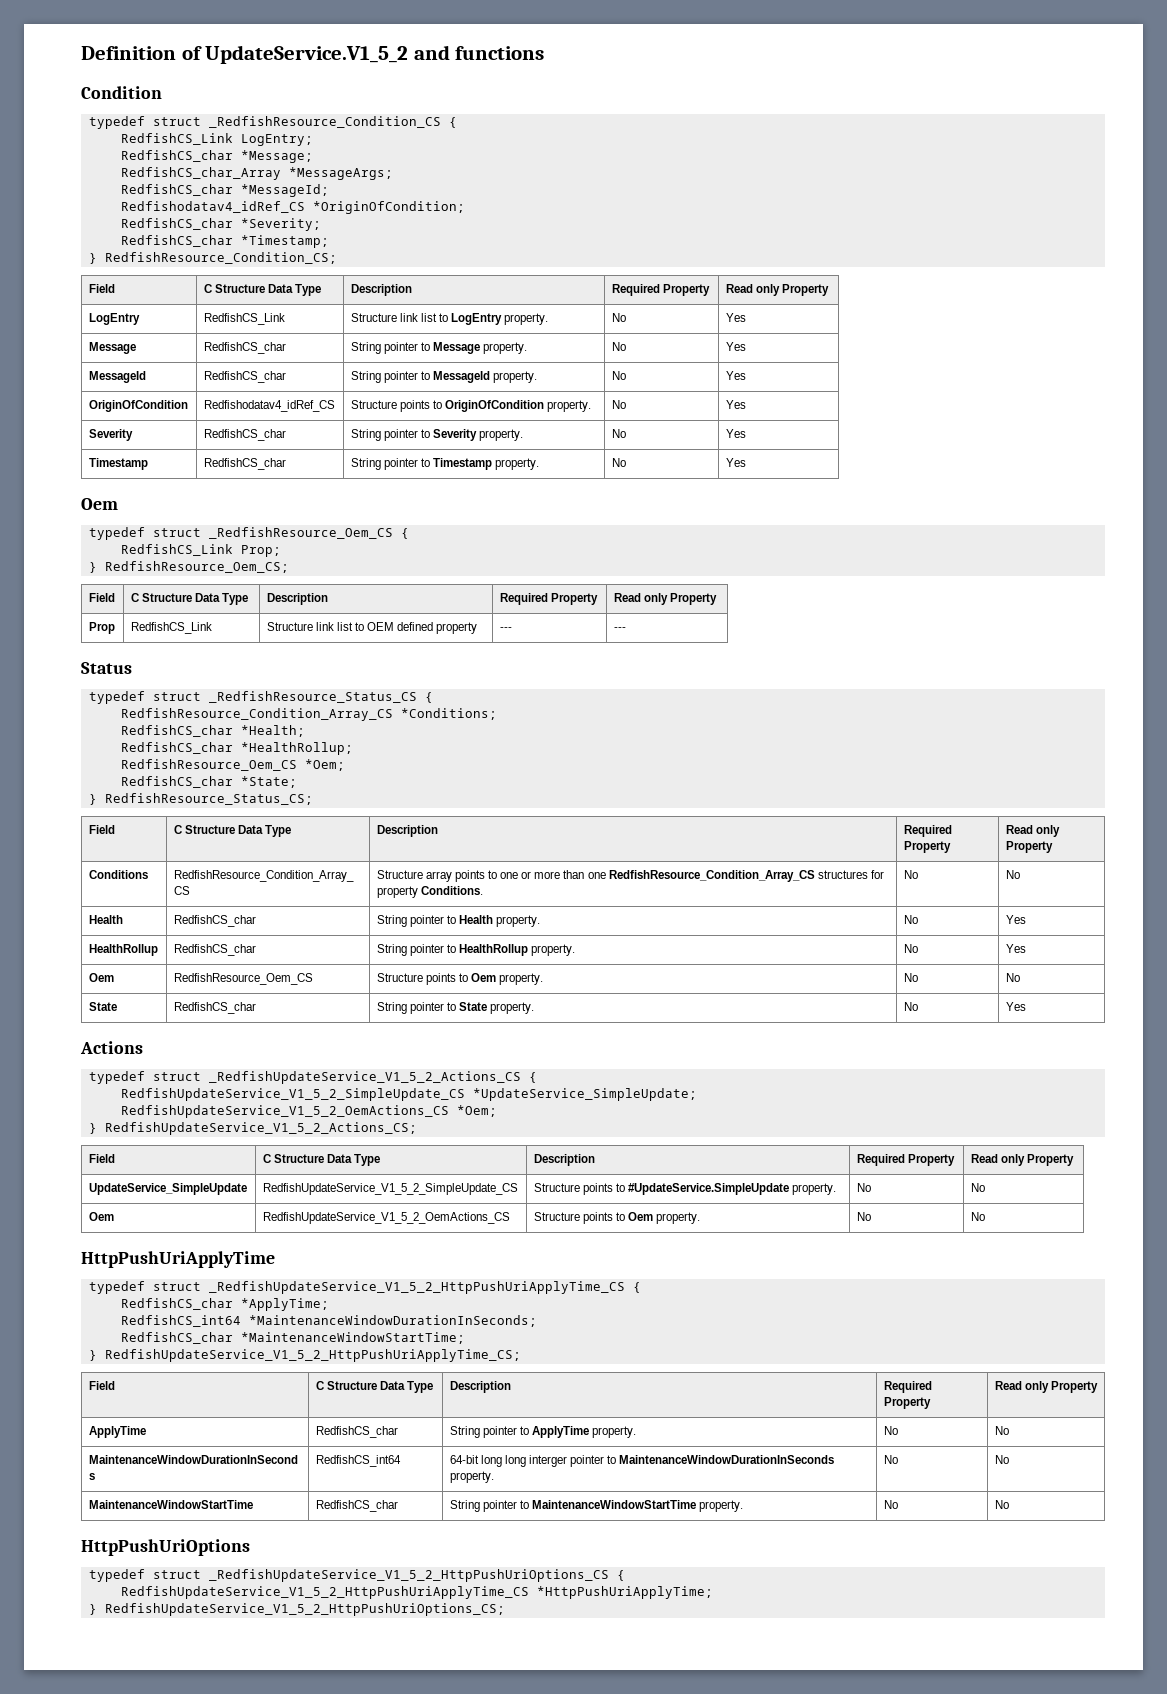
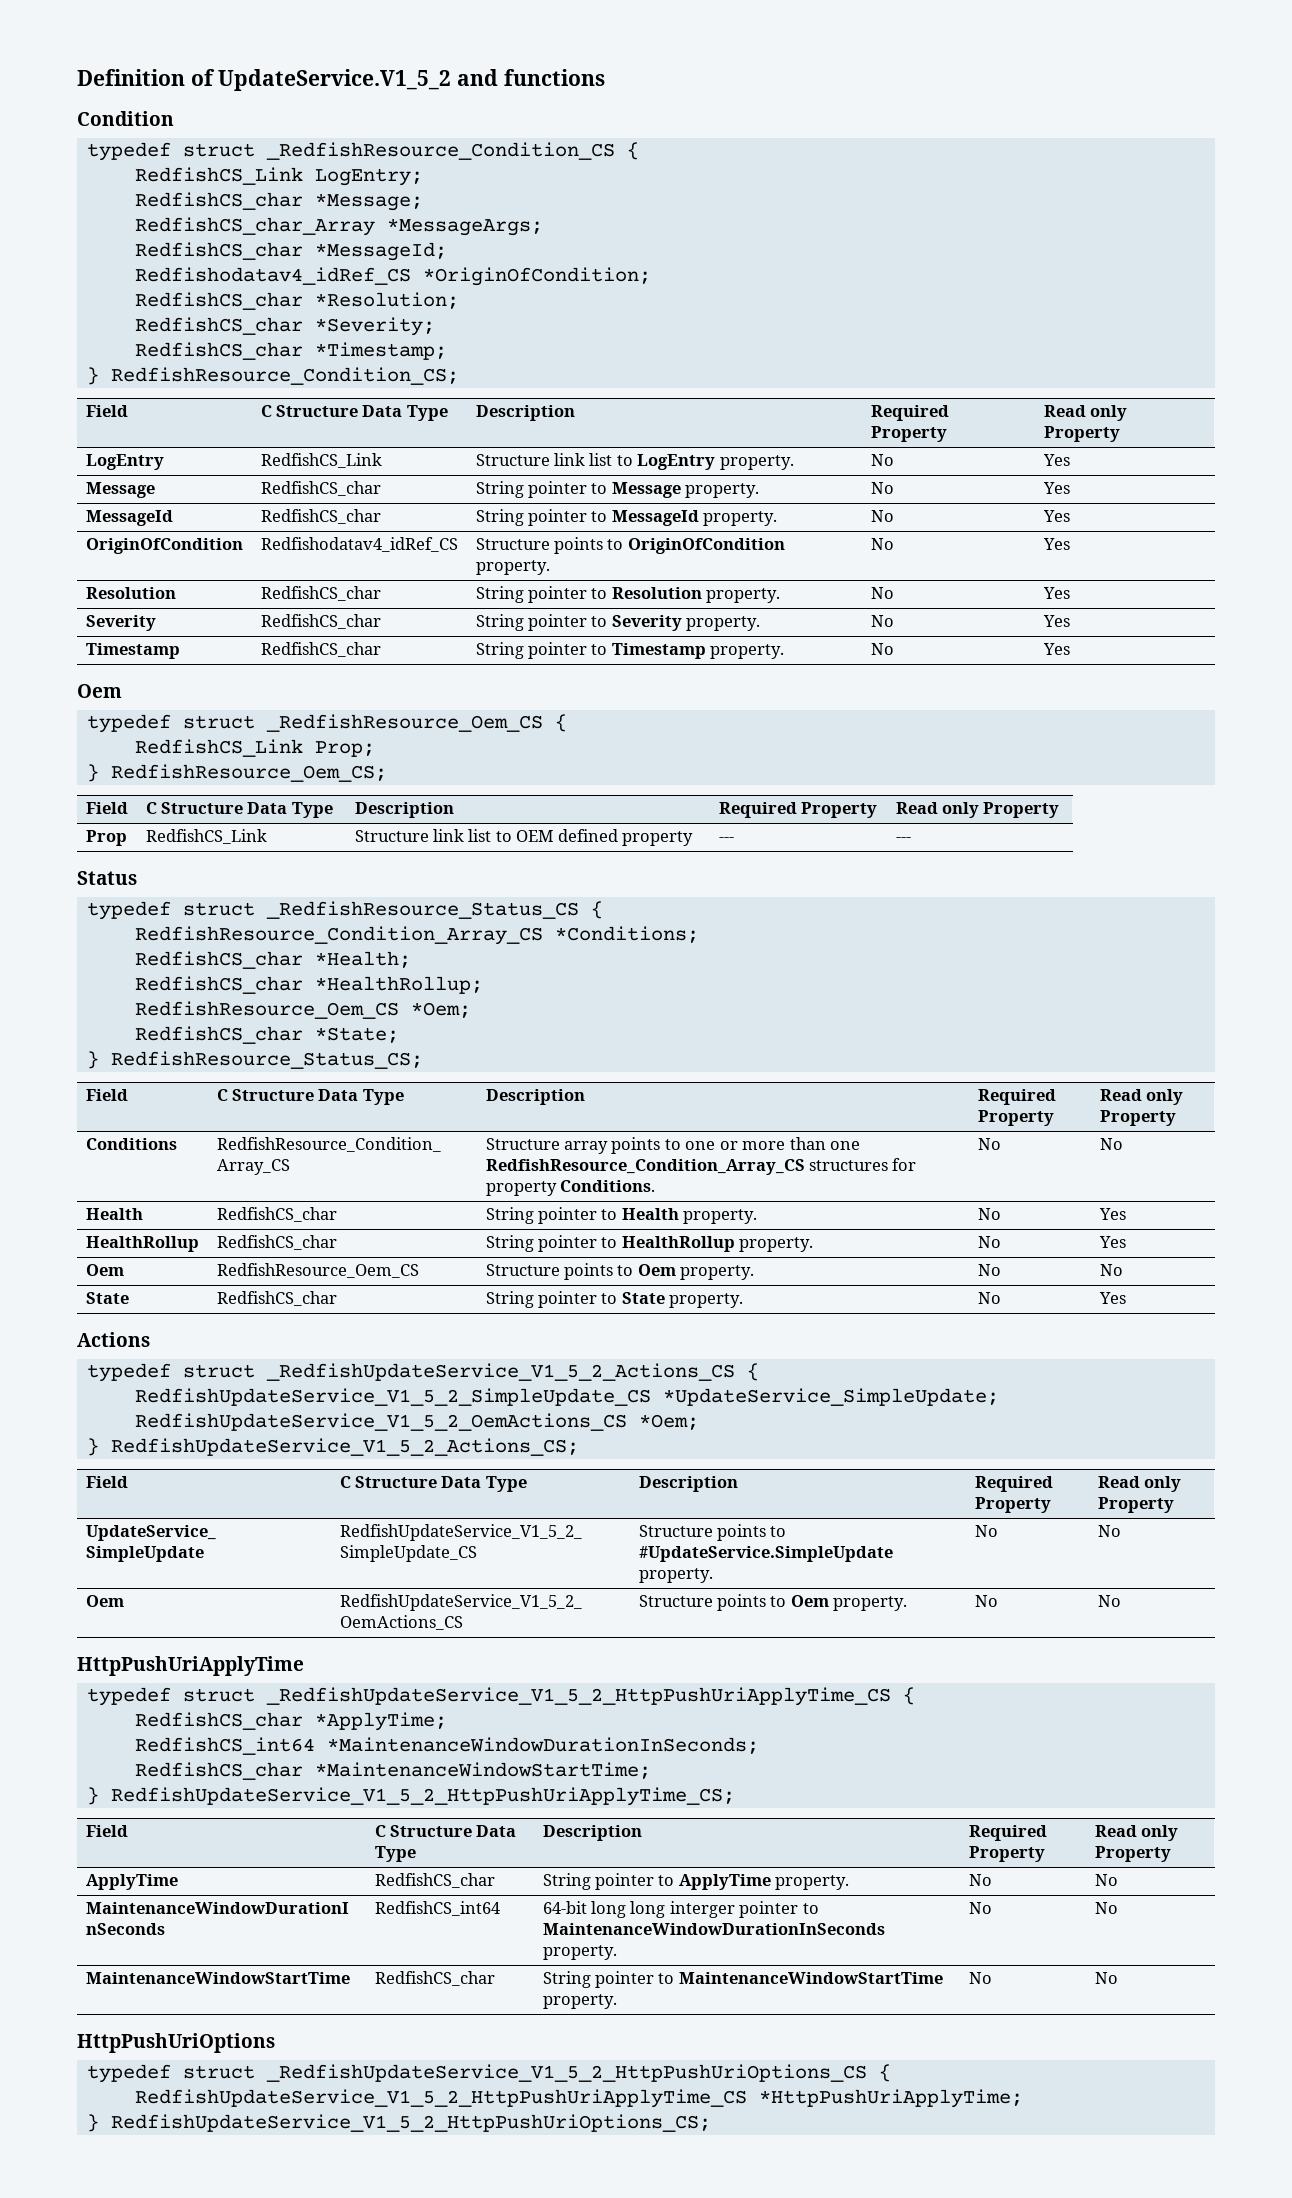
+ RedfishCS_char *Resolution;
+ Resolution | RedfishCS_char | String pointer to Resolution property. | No | Yes

